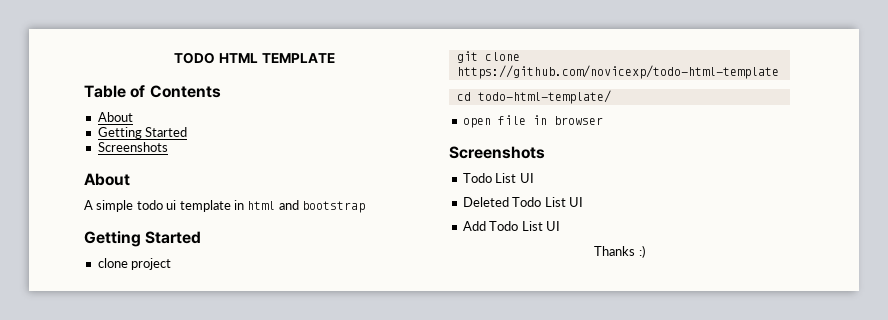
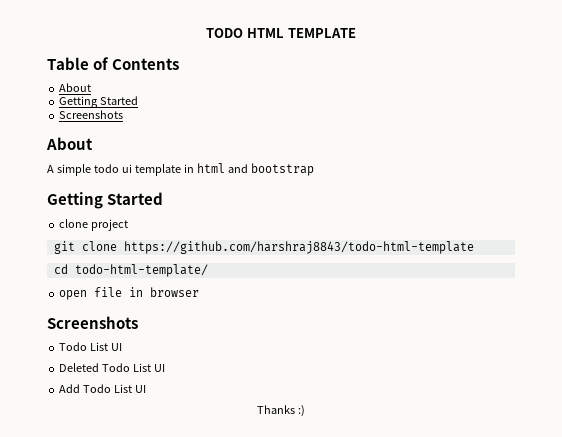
- git clone https://github.com/novicexp/todo-html-template
+ git clone https://github.com/harshraj8843/todo-html-template

